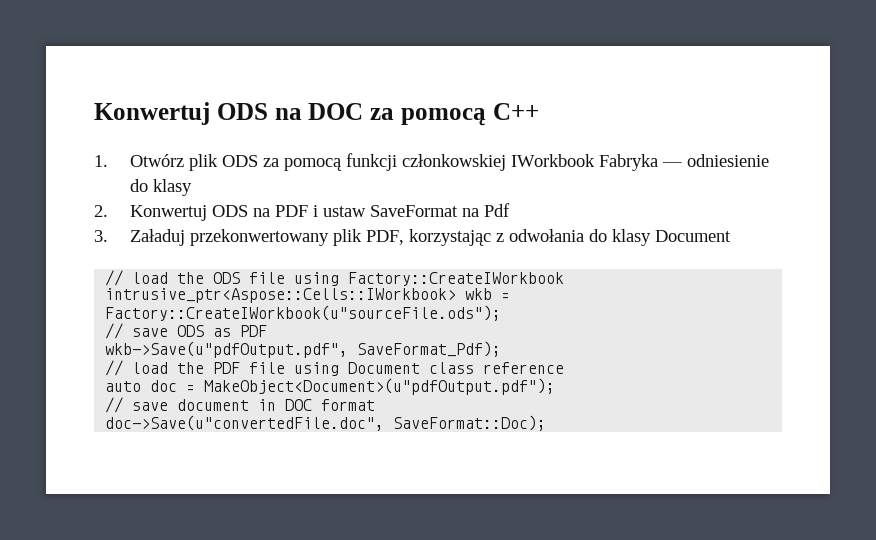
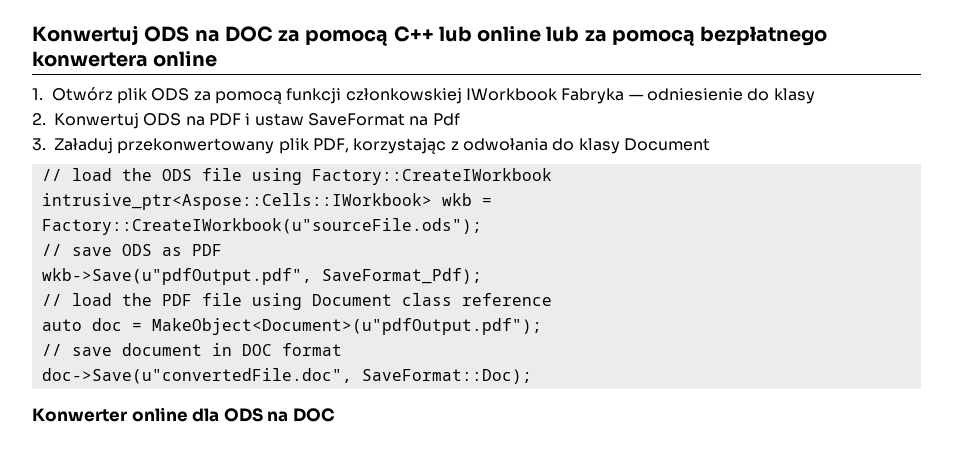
- Konwertuj ODS na DOC za pomocą C++
+ Konwertuj ODS na DOC za pomocą C++ lub online lub za pomocą bezpłatnego konwertera online
+ Konwerter online dla ODS na DOC

